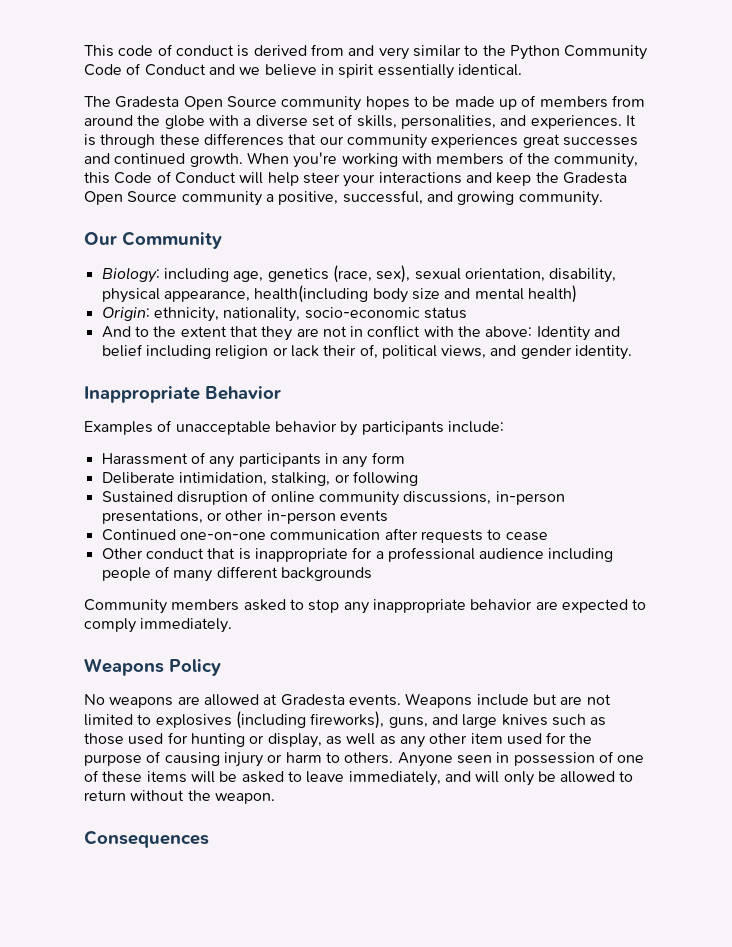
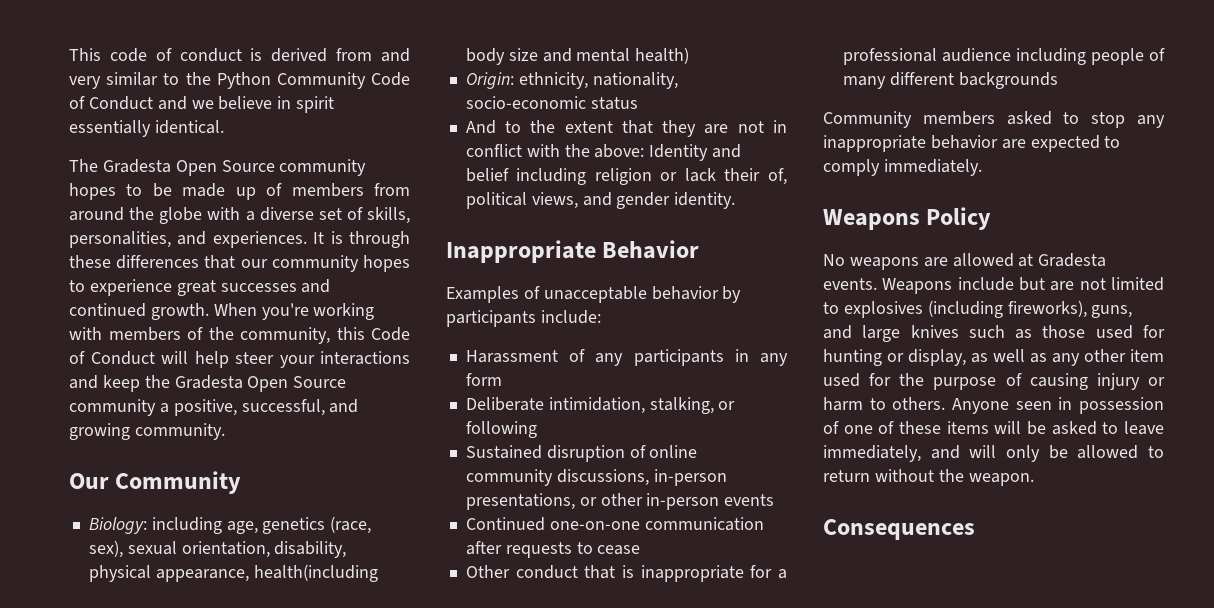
- It is through these differences that our community experiences great successes and continued growth.
+ It is through these differences that our community hopes to experience great successes and continued growth.

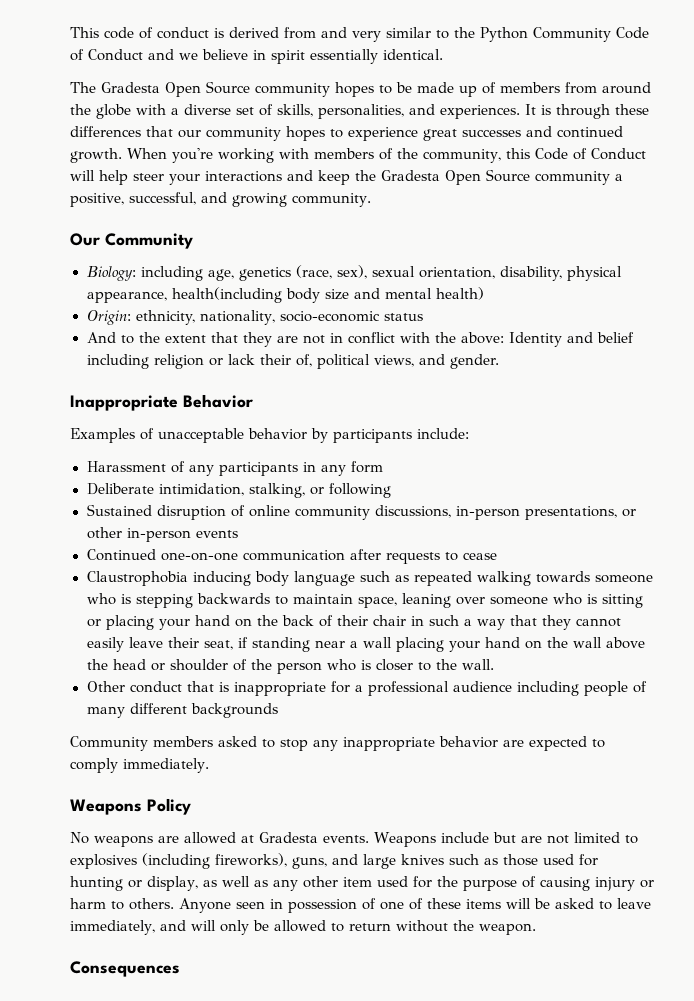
- And to the extent that they are not in conflict with the above: Identity and belief including religion or lack their of, political views, and gender identity.
+ And to the extent that they are not in conflict with the above: Identity and belief including religion or lack their of, political views, and gender.
+ Claustrophobia inducing body language such as repeated walking towards someone who is stepping backwards to maintain space, leaning over someone who is sitting or placing your hand on the back of their chair in such a way that they cannot easily leave their seat, if standing near a wall placing your hand on the wall above the head or shoulder of the person who is closer to the wall.

